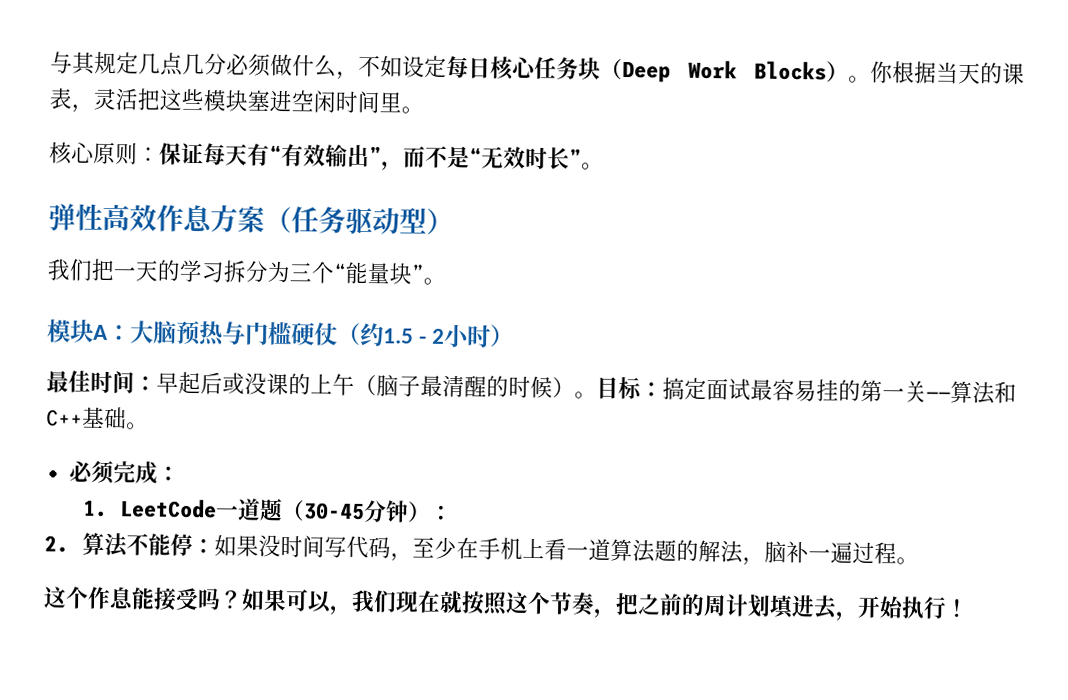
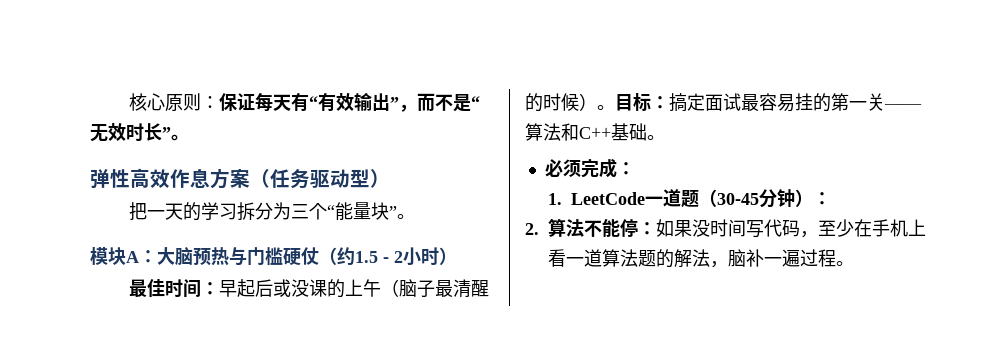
- 与其规定几点几分必须做什么，不如设定每日核心任务块（Deep Work Blocks）。你根据当天的课表，灵活把这些模块塞进空闲时间里。
- 我们把一天的学习拆分为三个“能量块”。
+ 把一天的学习拆分为三个“能量块”。
- 这个作息能接受吗？如果可以，我们现在就按照这个节奏，把之前的周计划填进去，开始执行！

